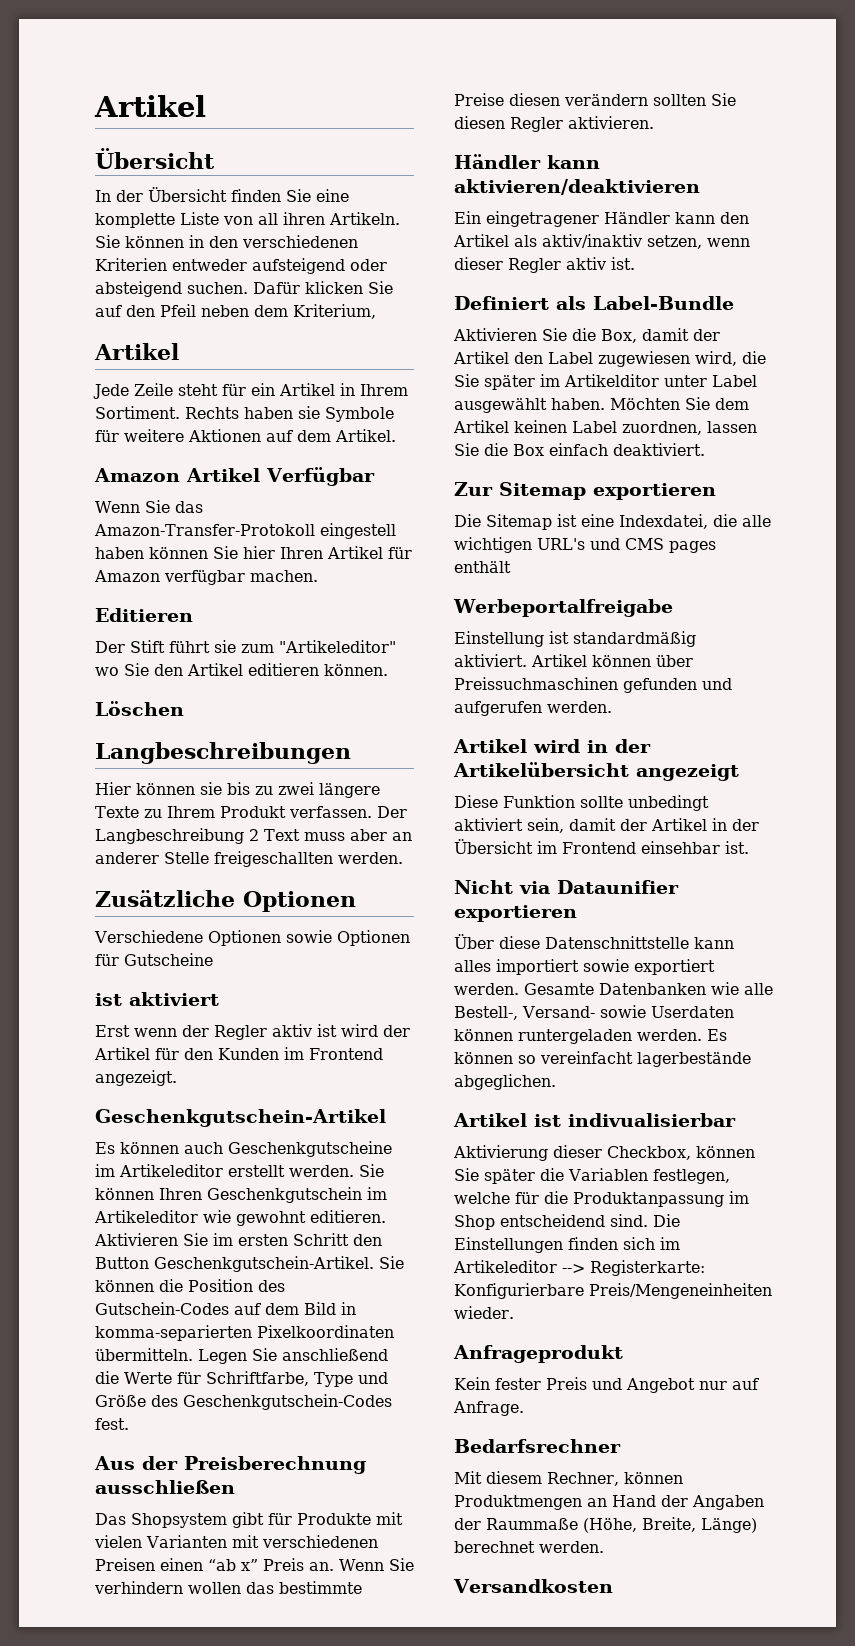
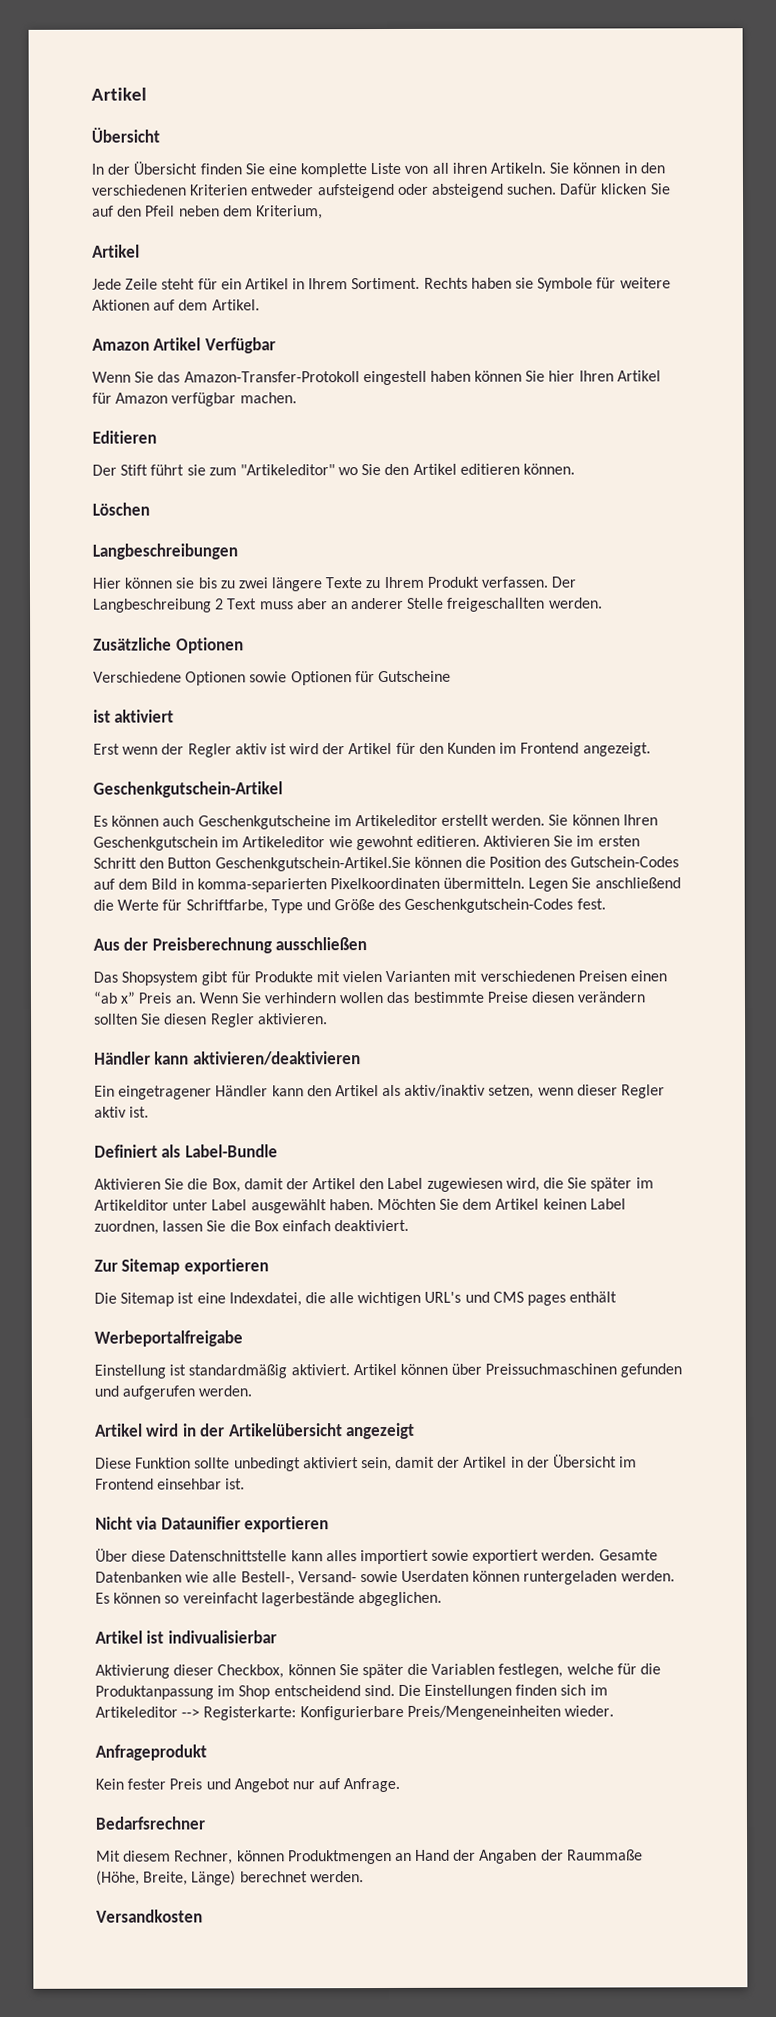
- Aktivieren Sie im ersten Schritt den Button Geschenkgutschein-Artikel. Sie können die Position des Gutschein-Codes auf dem Bild in komma-separierten Pixelkoordinaten übermitteln.
+ Aktivieren Sie im ersten Schritt den Button Geschenkgutschein-Artikel.Sie können die Position des Gutschein-Codes auf dem Bild in komma-separierten Pixelkoordinaten übermitteln.

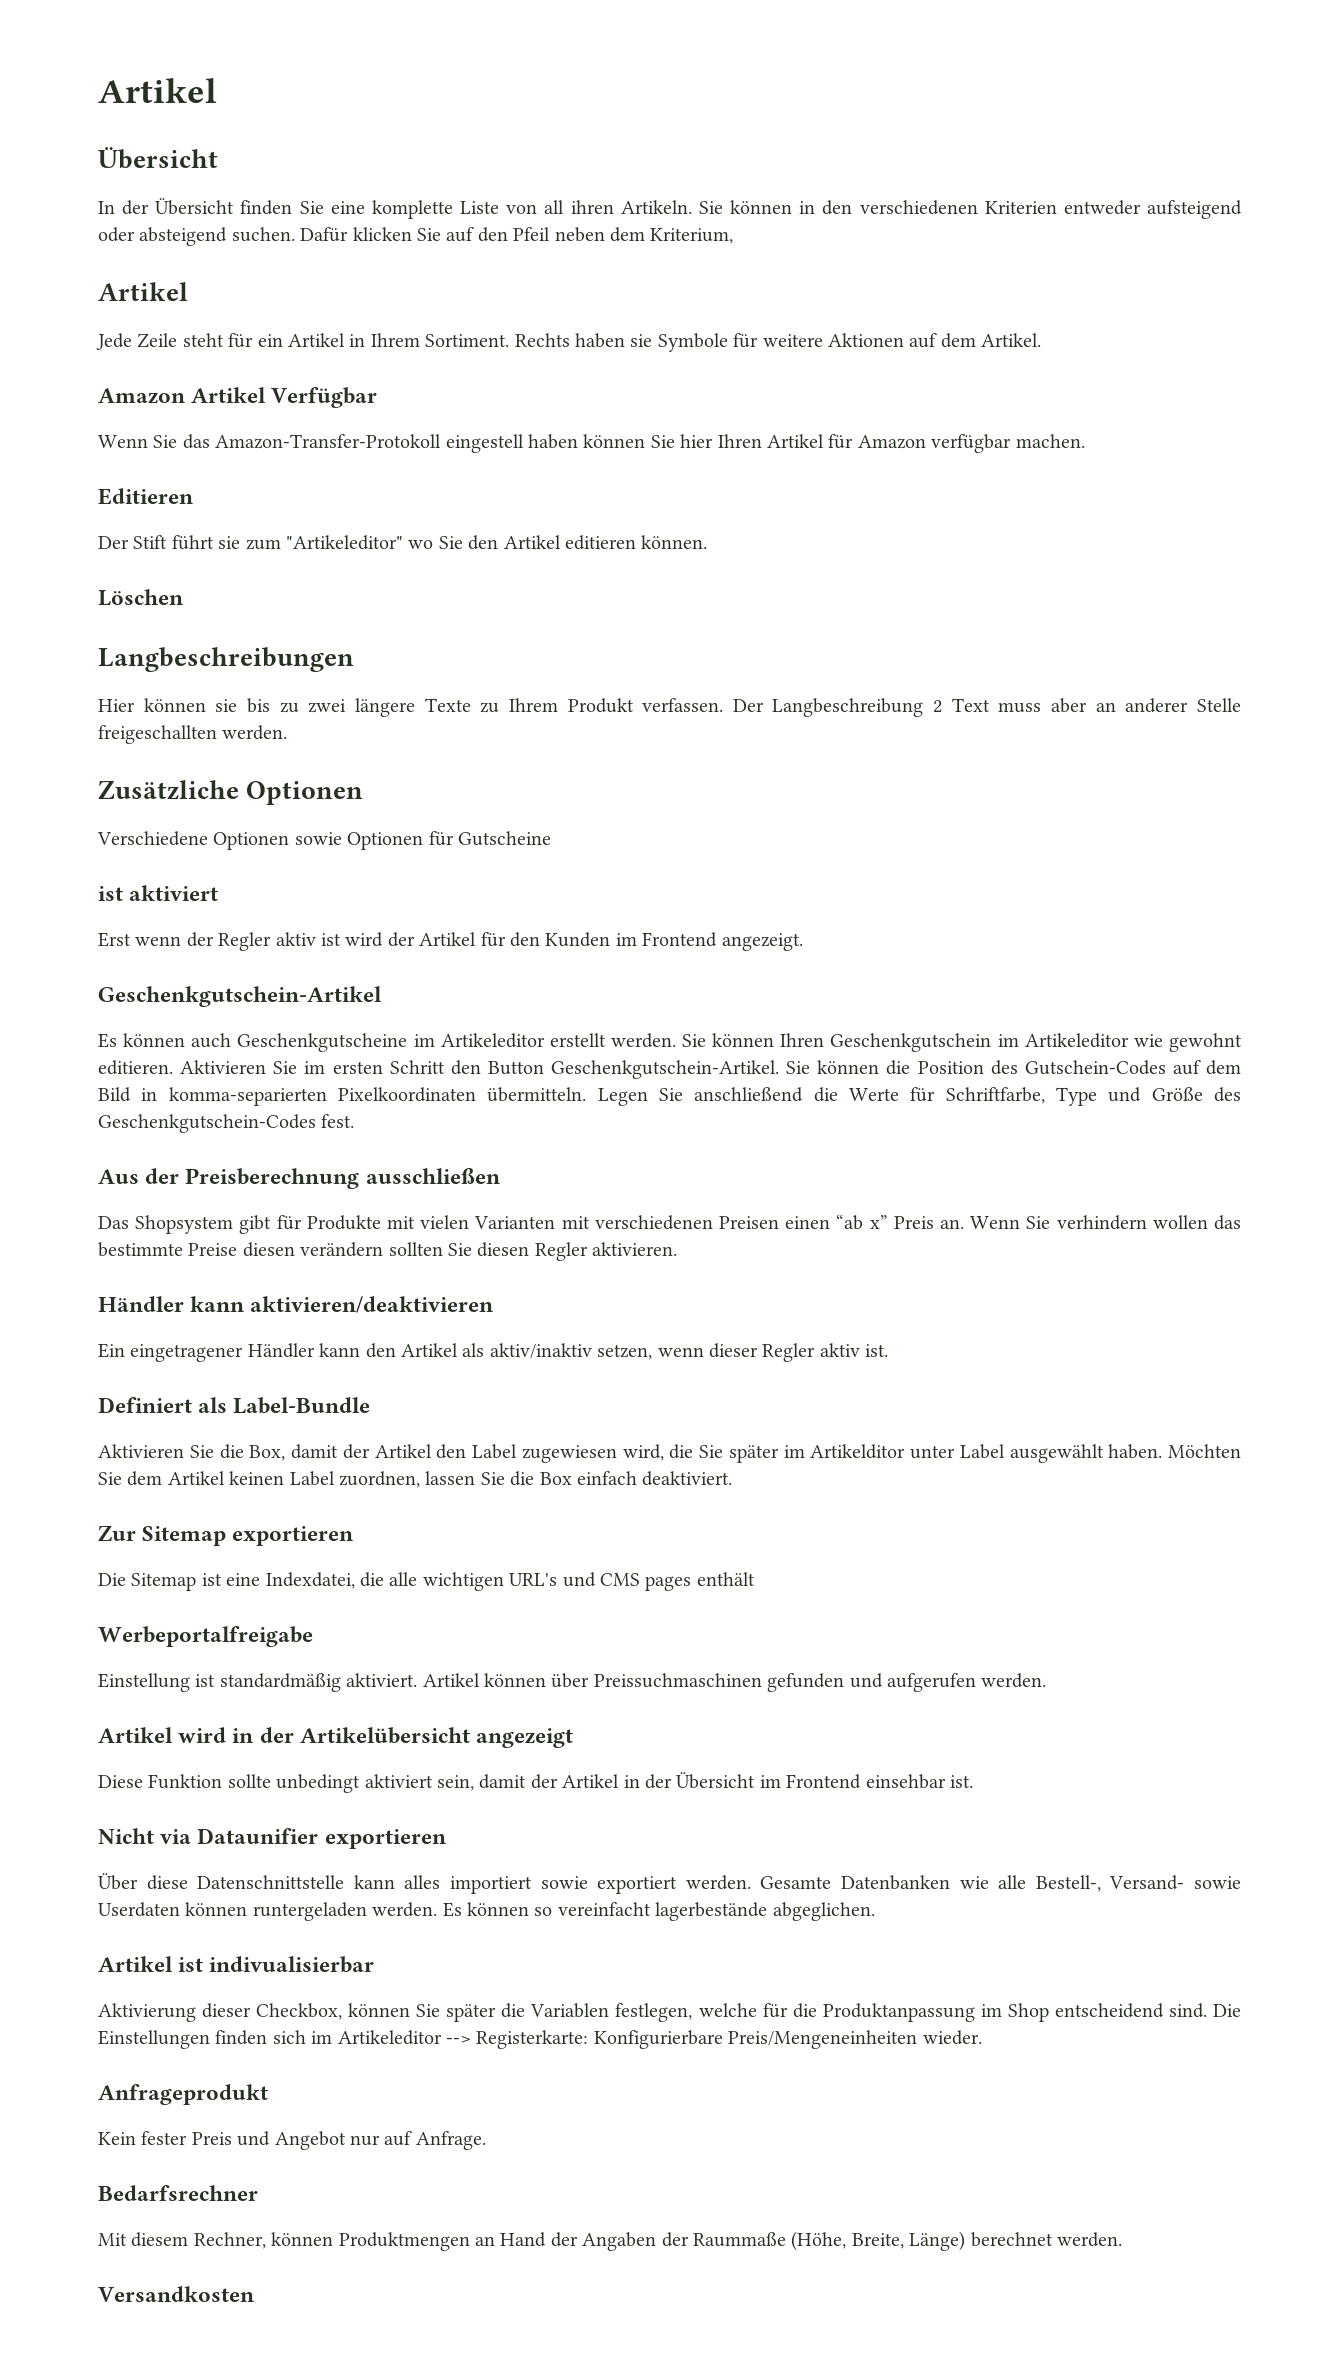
- Aktivieren Sie im ersten Schritt den Button Geschenkgutschein-Artikel.Sie können die Position des Gutschein-Codes auf dem Bild in komma-separierten Pixelkoordinaten übermitteln.
+ Aktivieren Sie im ersten Schritt den Button Geschenkgutschein-Artikel. Sie können die Position des Gutschein-Codes auf dem Bild in komma-separierten Pixelkoordinaten übermitteln.

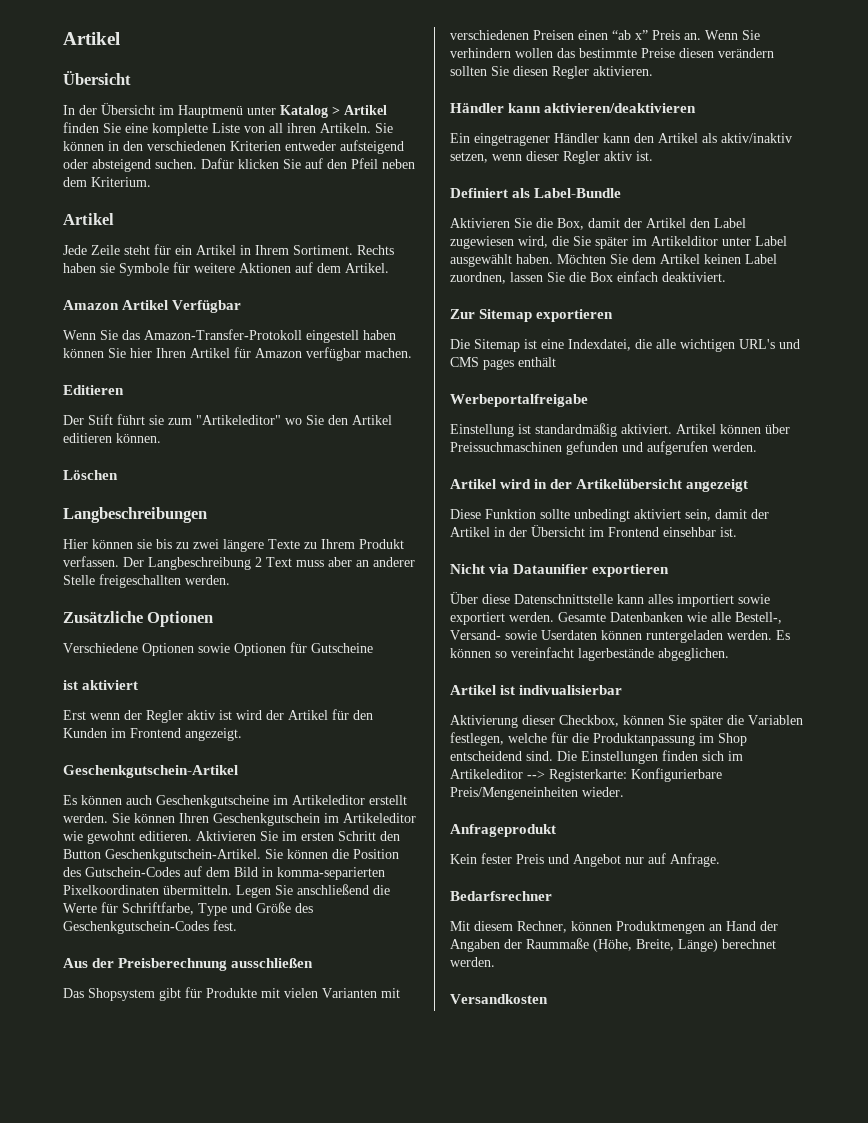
- In der Übersicht finden Sie eine komplette Liste von all ihren Artikeln.
+ In der Übersicht im Hauptmenü unter Katalog > Artikel finden Sie eine komplette Liste von all ihren Artikeln.
- Dafür klicken Sie auf den Pfeil neben dem Kriterium,
+ Dafür klicken Sie auf den Pfeil neben dem Kriterium.

